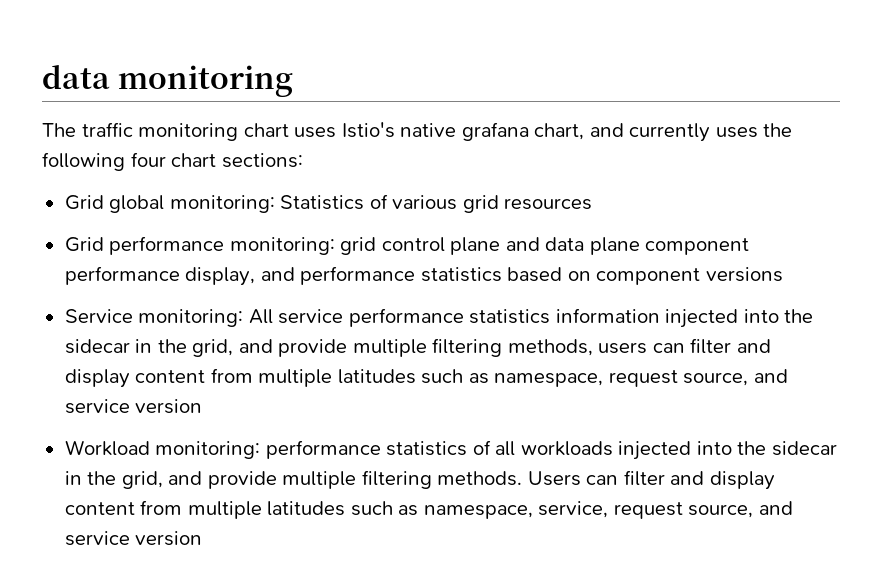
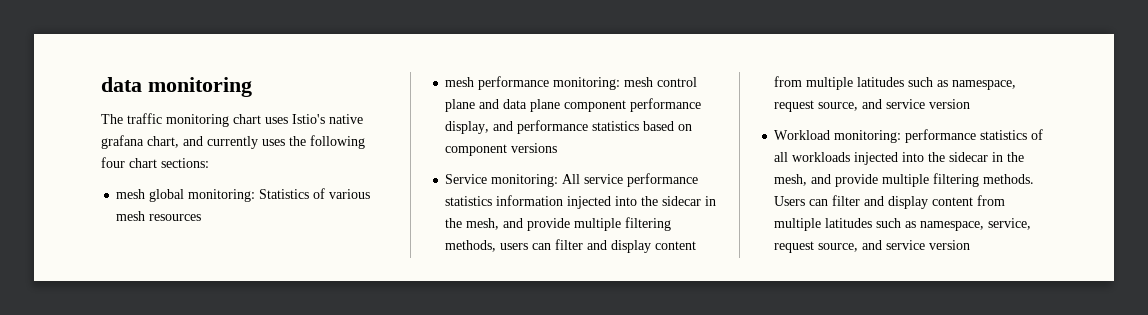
- Grid global monitoring: Statistics of various grid resources
+ mesh global monitoring: Statistics of various mesh resources
- Grid performance monitoring: grid control plane and data plane component performance display, and performance statistics based on component versions
+ mesh performance monitoring: mesh control plane and data plane component performance display, and performance statistics based on component versions
- Service monitoring: All service performance statistics information injected into the sidecar in the grid, and provide multiple filtering methods, users can filter and display content from multiple latitudes such as namespace, request source, and service version
+ Service monitoring: All service performance statistics information injected into the sidecar in the mesh, and provide multiple filtering methods, users can filter and display content from multiple latitudes such as namespace, request source, and service version
- Workload monitoring: performance statistics of all workloads injected into the sidecar in the grid, and provide multiple filtering methods.
+ Workload monitoring: performance statistics of all workloads injected into the sidecar in the mesh, and provide multiple filtering methods.

